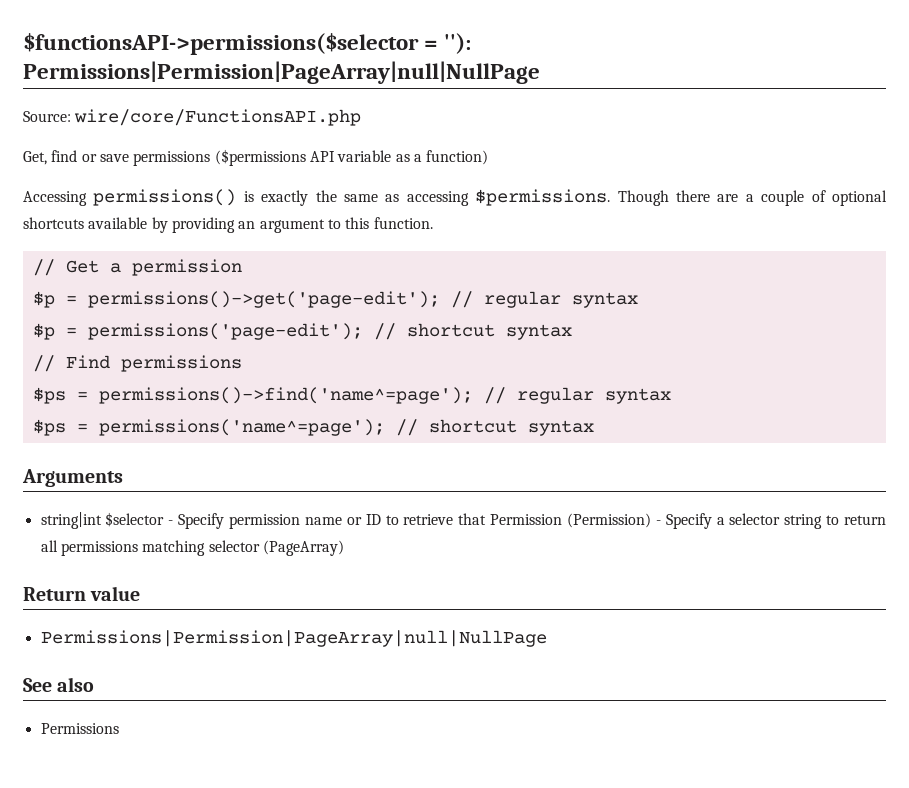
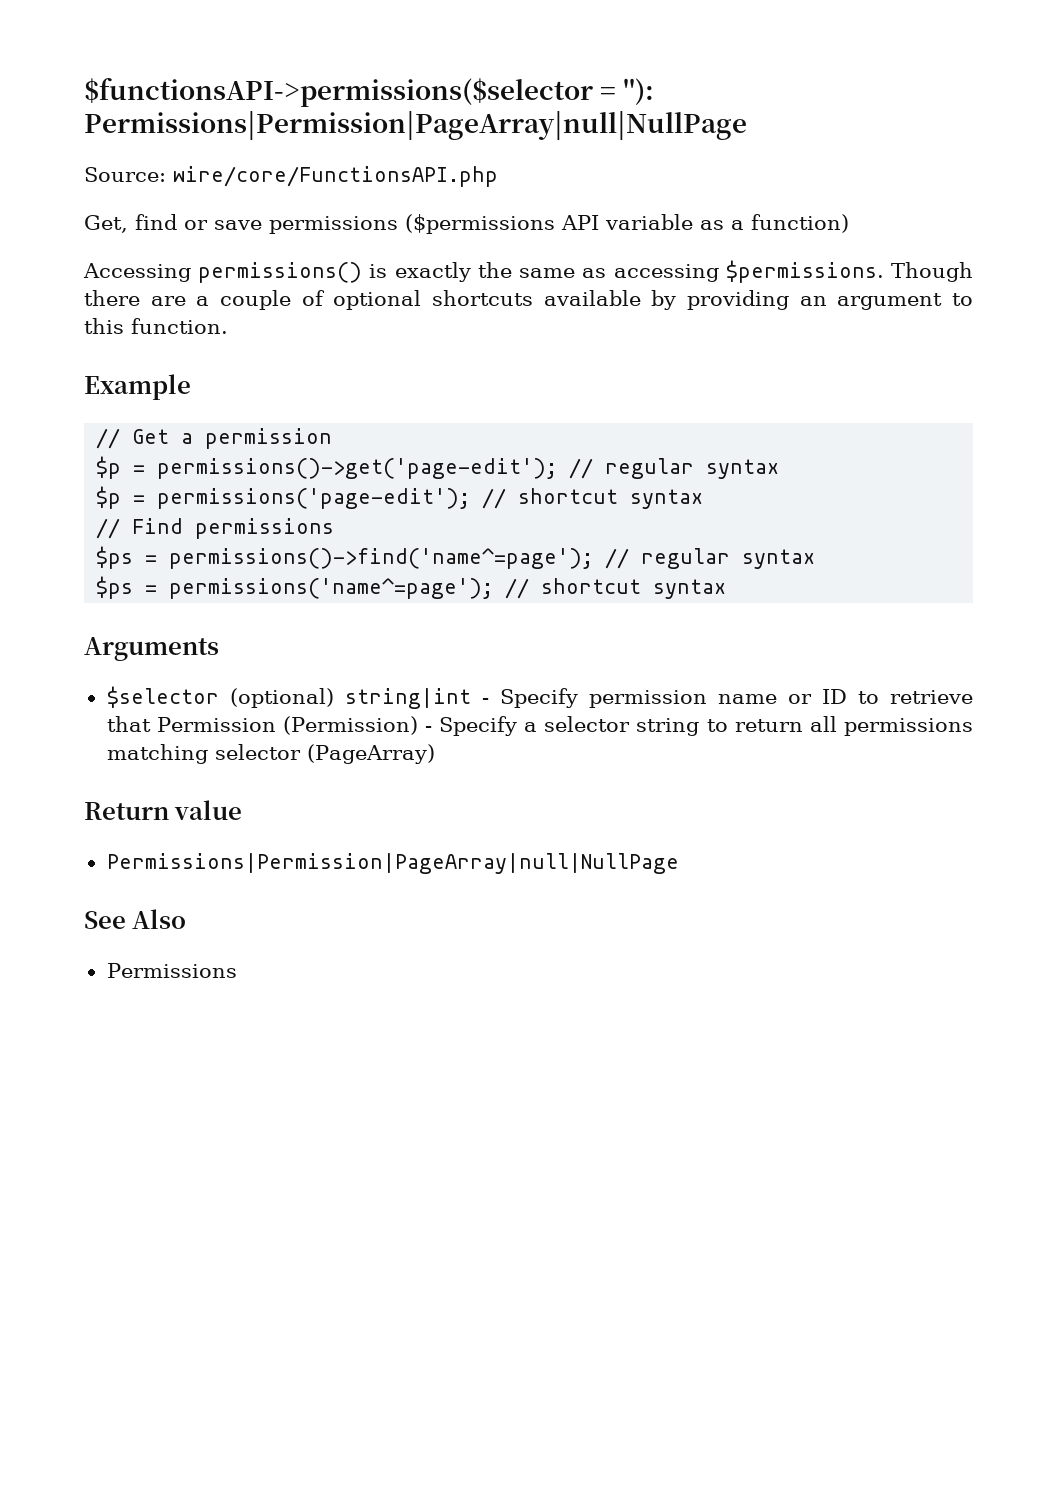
+ Example
- string|int $selector - Specify permission name or ID to retrieve that Permission (Permission) - Specify a selector string to return all permissions matching selector (PageArray)
+ $selector (optional) string|int - Specify permission name or ID to retrieve that Permission (Permission) - Specify a selector string to return all permissions matching selector (PageArray)
- See also
+ See Also

